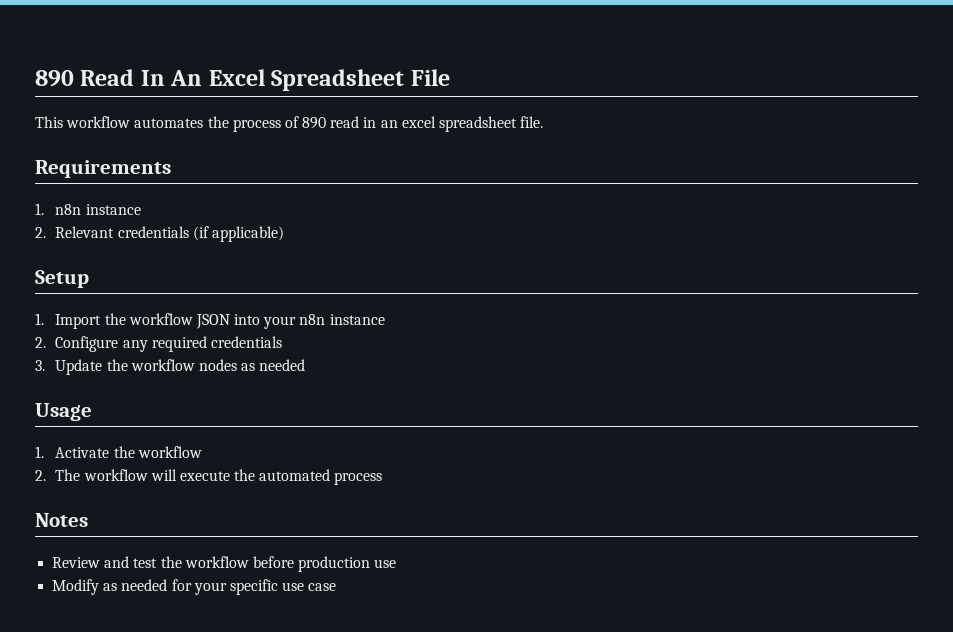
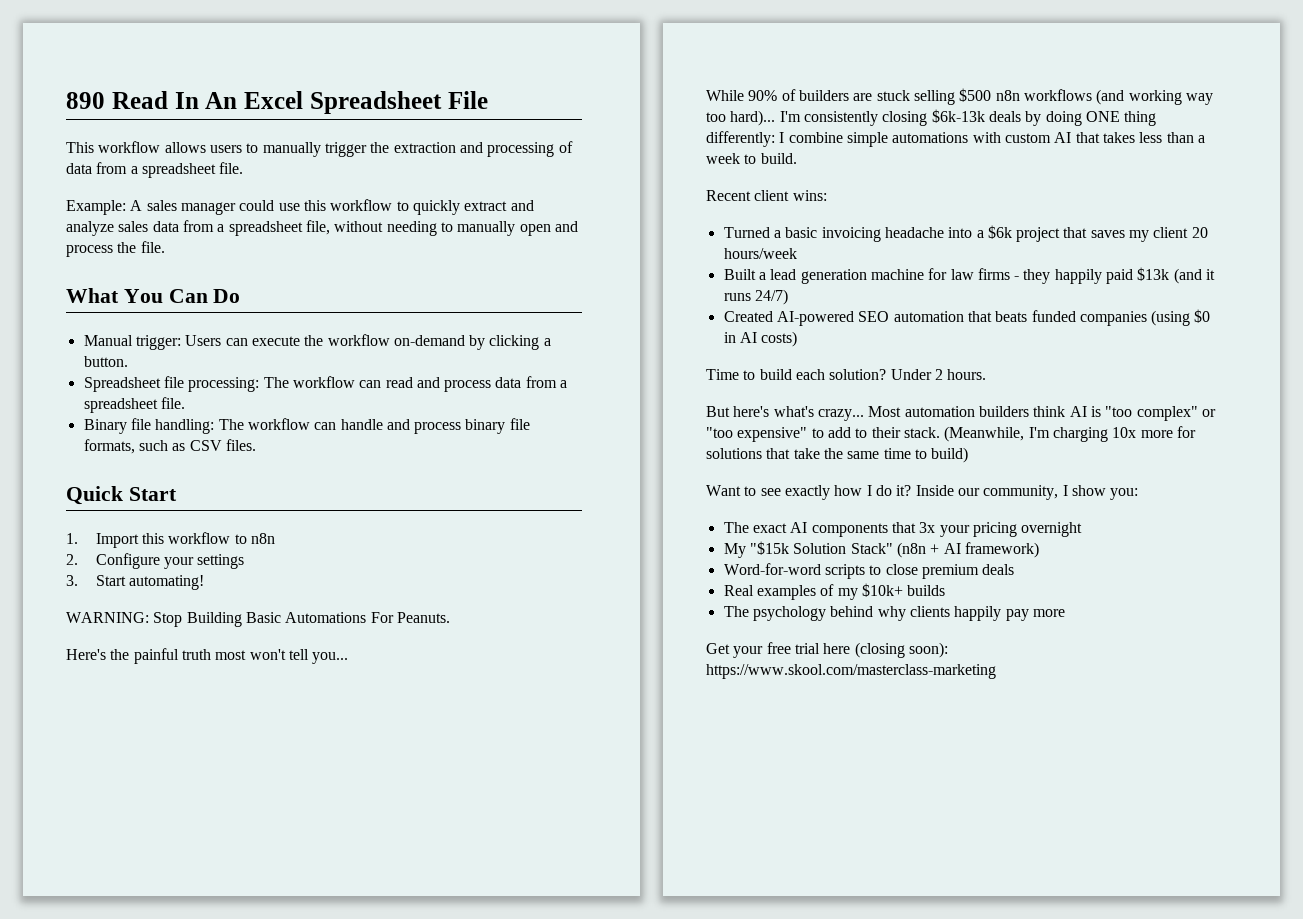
- This workflow automates the process of 890 read in an excel spreadsheet file.
- Requirements
- 1. n8n instance
- 2. Relevant credentials (if applicable)
- Setup
- 1. Import the workflow JSON into your n8n instance
+ This workflow allows users to manually trigger the extraction and processing of data from a spreadsheet file.
+ Example: A sales manager could use this workflow to quickly extract and analyze sales data from a spreadsheet file, without needing to manually open and process the file.
+ What You Can Do
+ Manual trigger: Users can execute the workflow on-demand by clicking a button.
+ Spreadsheet file processing: The workflow can read and process data from a spreadsheet file.
+ Binary file handling: The workflow can handle and process binary file formats, such as CSV files.
+ Quick Start
+ 1. Import this workflow to n8n
- 2. Configure any required credentials
- 3. Update the workflow nodes as needed
- Usage
- 1. Activate the workflow
- 2. The workflow will execute the automated process
- Notes
- Review and test the workflow before production use
- Modify as needed for your specific use case
+ 2. Configure your settings
+ 3. Start automating!
+ WARNING: Stop Building Basic Automations For Peanuts.
+ Here's the painful truth most won't tell you...
+ While 90% of builders are stuck selling $500 n8n workflows (and working way too hard)... I'm consistently closing $6k-13k deals by doing ONE thing differently: I combine simple automations with custom AI that takes less than a week to build.
+ Recent client wins:
+ Turned a basic invoicing headache into a $6k project that saves my client 20 hours/week
+ Built a lead generation machine for law firms - they happily paid $13k (and it runs 24/7)
+ Created AI-powered SEO automation that beats funded companies (using $0 in AI costs)
+ Time to build each solution? Under 2 hours.
+ But here's what's crazy... Most automation builders think AI is "too complex" or "too expensive" to add to their stack. (Meanwhile, I'm charging 10x more for solutions that take the same time to build)
+ Want to see exactly how I do it? Inside our community, I show you:
+ The exact AI components that 3x your pricing overnight
+ My "$15k Solution Stack" (n8n + AI framework)
+ Word-for-word scripts to close premium deals
+ Real examples of my $10k+ builds
+ The psychology behind why clients happily pay more
+ Get your free trial here (closing soon): https://www.skool.com/masterclass-marketing

